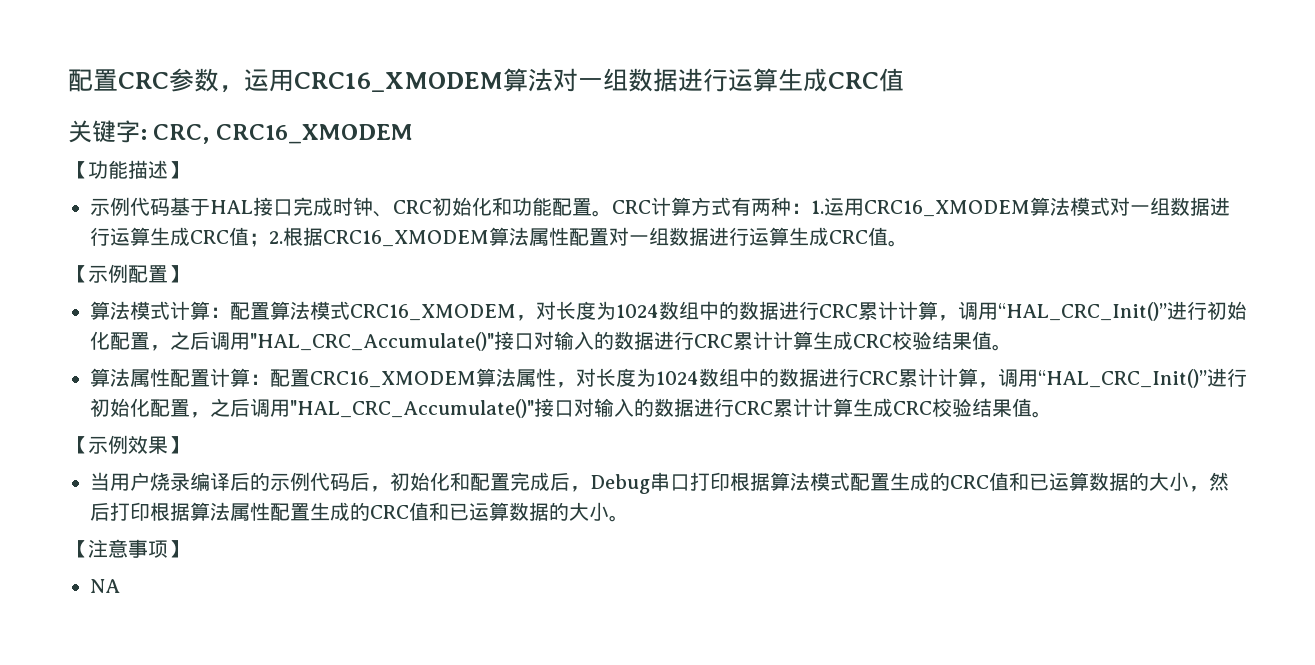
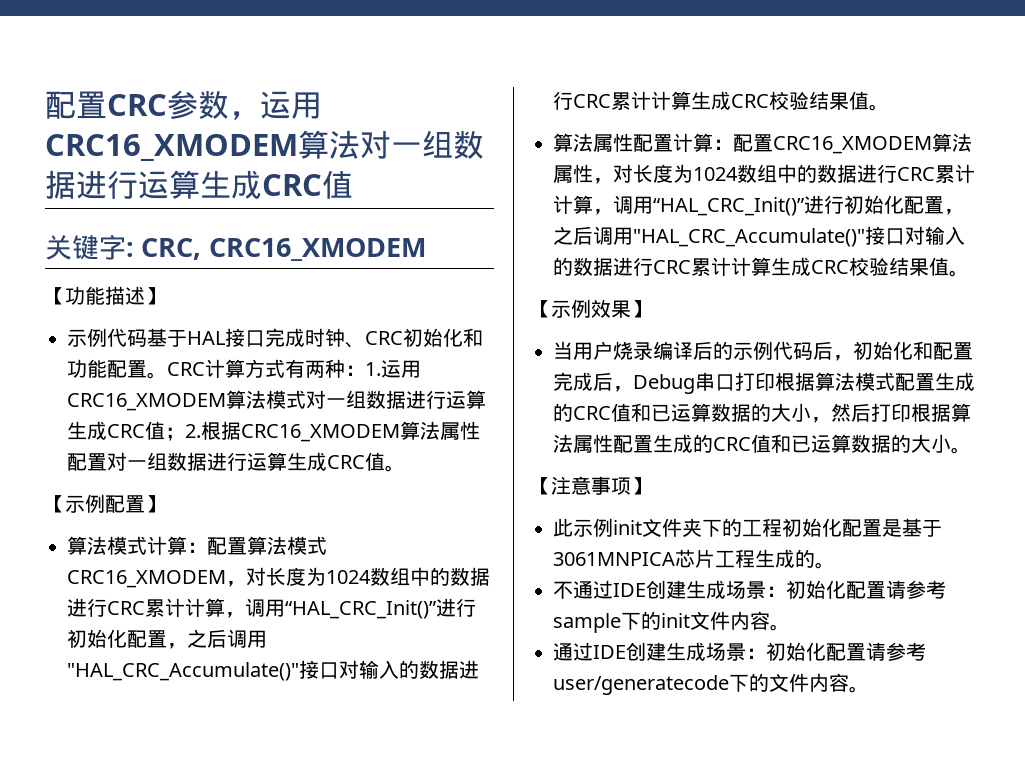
- NA
+ 此示例init文件夹下的工程初始化配置是基于3061MNPICA芯片工程生成的。
+ 不通过IDE创建生成场景：初始化配置请参考sample下的init文件内容。
+ 通过IDE创建生成场景：初始化配置请参考user/generatecode下的文件内容。

